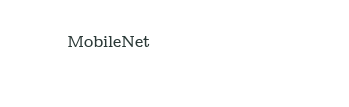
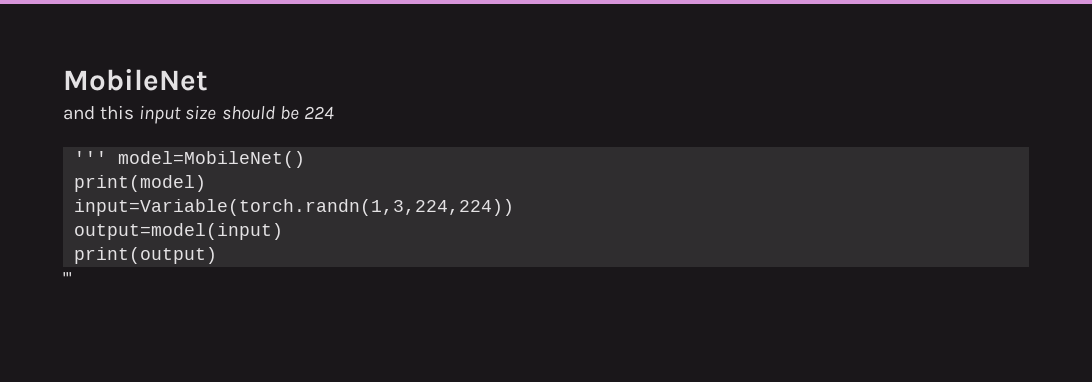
+ and this input size should be 224
+ ''' model=MobileNet()
+ print(model)
+ input=Variable(torch.randn(1,3,224,224))
+ output=model(input)
+ print(output)
+ '''

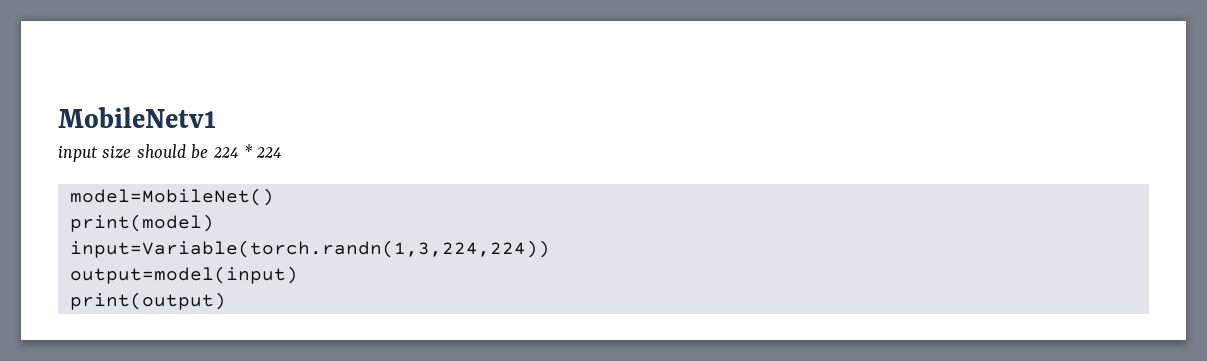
- MobileNet
- and this input size should be 224
- ''' model=MobileNet()
+ MobileNetv1
+ input size should be 224 * 224
+ model=MobileNet()
  print(output)
- '''

